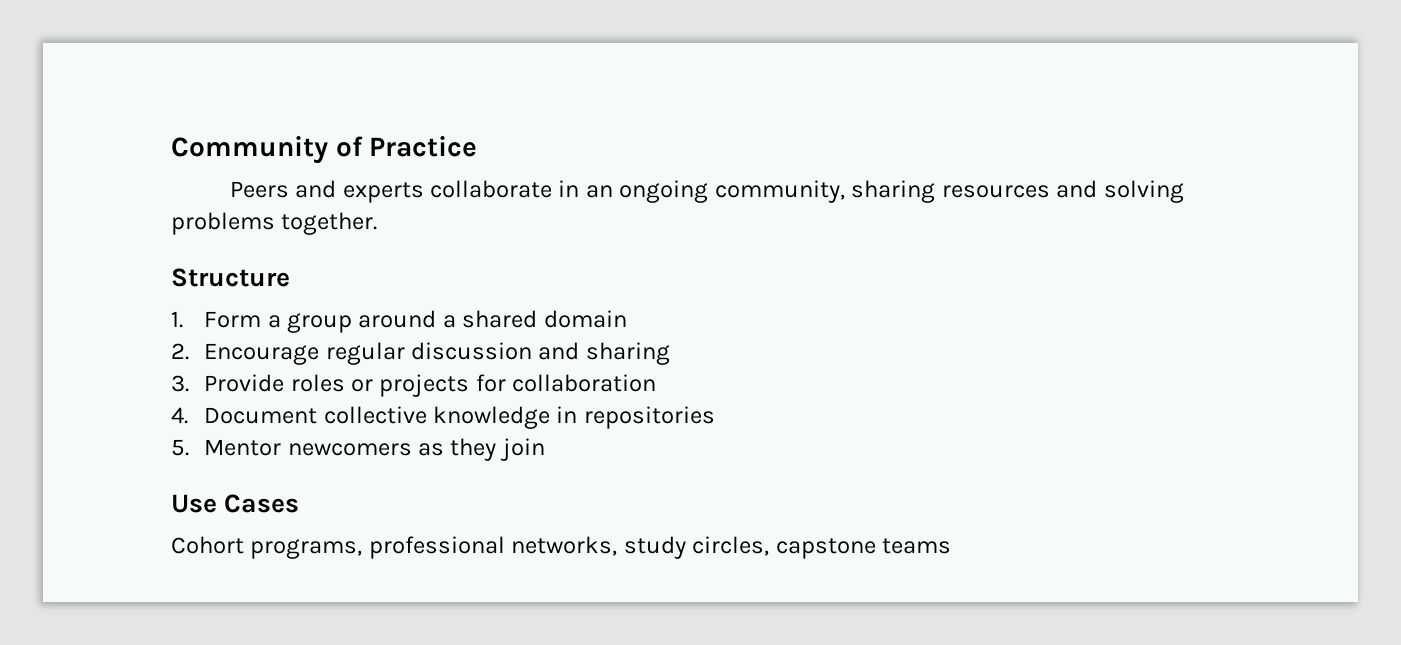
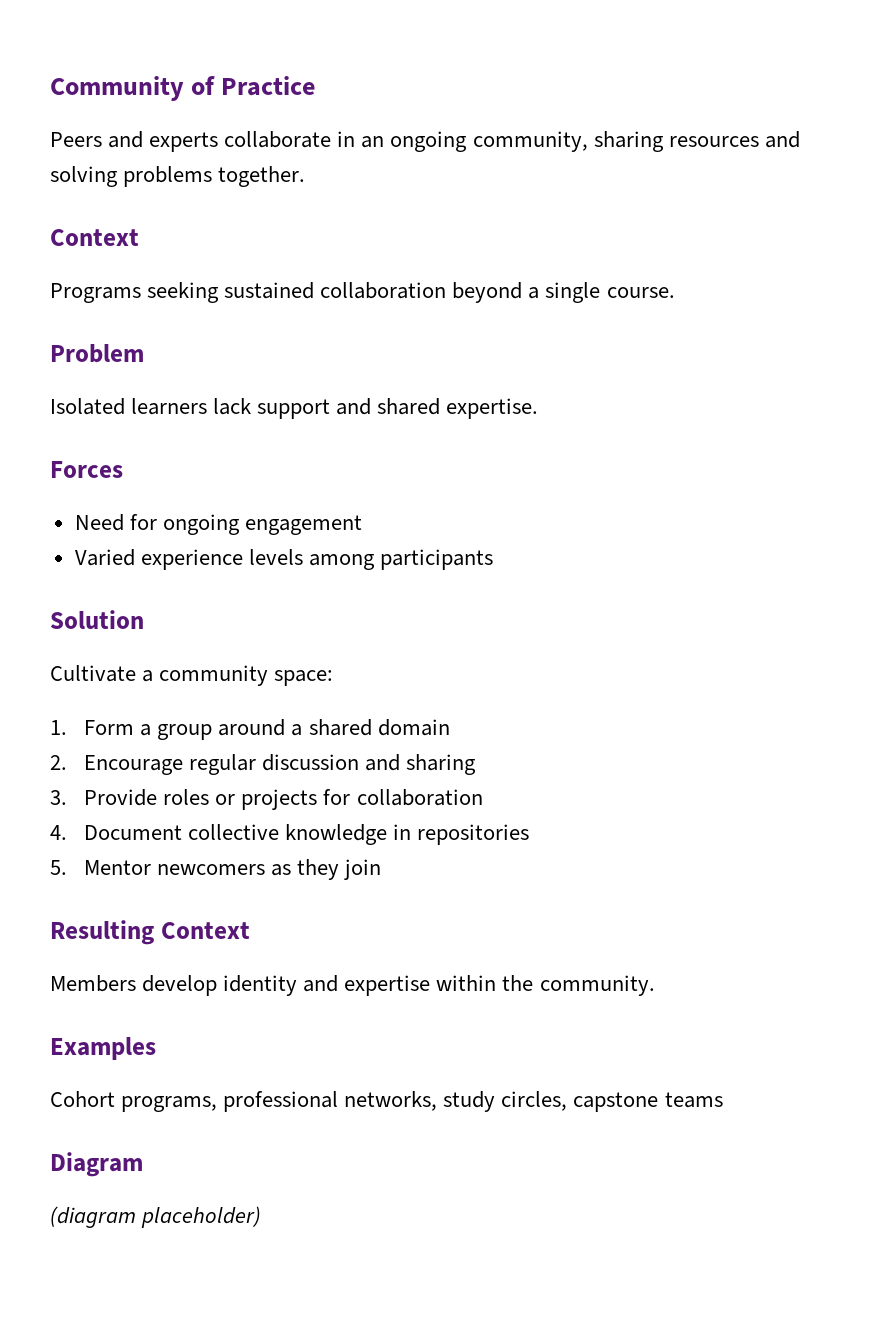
  Peers and experts collaborate in an ongoing community, sharing resources and solving problems together.
- Structure
+ Context
+ Programs seeking sustained collaboration beyond a single course.
+ Problem
+ Isolated learners lack support and shared expertise.
+ Forces
+ Need for ongoing engagement
+ Varied experience levels among participants
+ Solution
+ Cultivate a community space:
- Use Cases
+ Resulting Context
+ Members develop identity and expertise within the community.
+ Examples
+ Diagram
+ (diagram placeholder)

